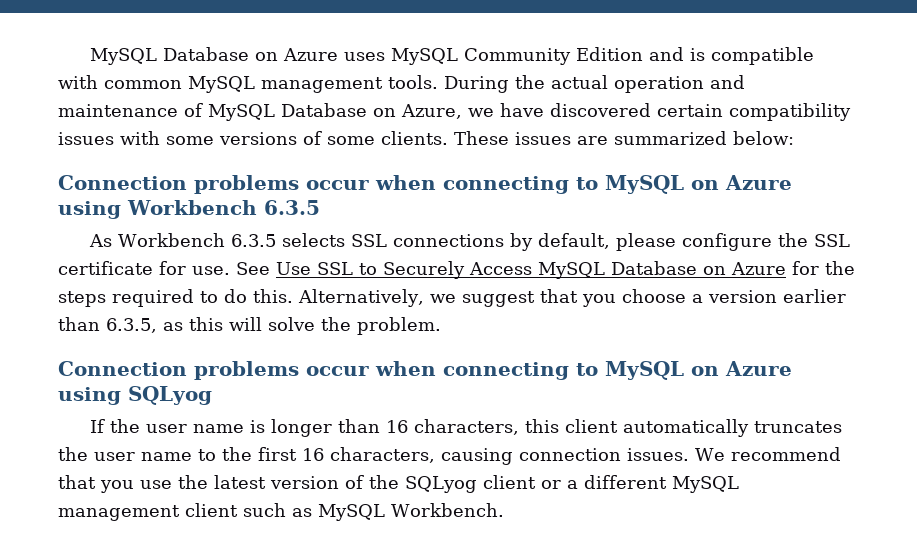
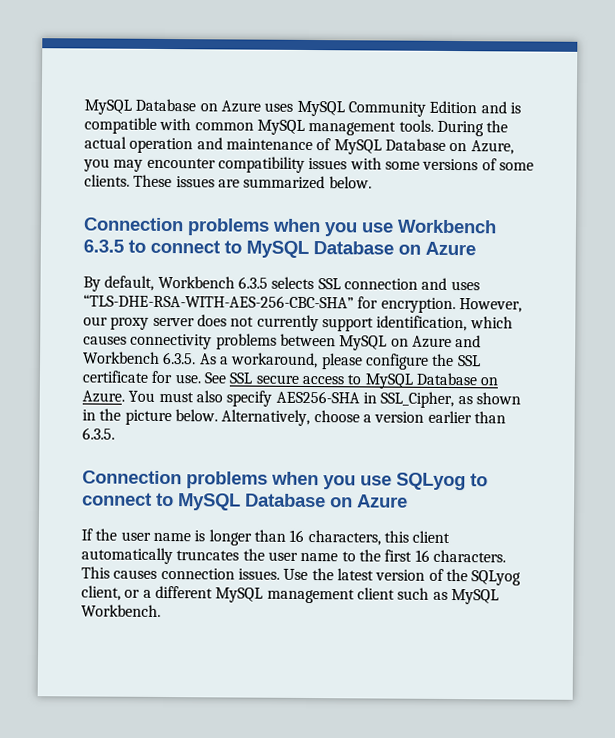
- During the actual operation and maintenance of MySQL Database on Azure, we have discovered certain compatibility issues with some versions of some clients.
+ During the actual operation and maintenance of MySQL Database on Azure, you may encounter compatibility issues with some versions of some clients.
- These issues are summarized below:
- Connection problems occur when connecting to MySQL on Azure using Workbench 6.3.5
- As Workbench 6.3.5 selects SSL connections by default, please configure the SSL certificate for use.
+ These issues are summarized below.
+ Connection problems when you use Workbench 6.3.5 to connect to MySQL Database on Azure
+ By default, Workbench 6.3.5 selects SSL connection and uses “TLS-DHE-RSA-WITH-AES-256-CBC-SHA” for encryption. However, our proxy server does not currently support identification, which causes connectivity problems between MySQL on Azure and Workbench 6.3.5. As a workaround, please configure the SSL certificate for use.
- See Use SSL to Securely Access MySQL Database on Azure for the steps required to do this. Alternatively, we suggest that you choose a version earlier than 6.3.5, as this will solve the problem.
- Connection problems occur when connecting to MySQL on Azure using SQLyog
+ See SSL secure access to MySQL Database on Azure. You must also specify AES256-SHA in SSL_Cipher, as shown in the picture below. Alternatively, choose a version earlier than 6.3.5.
+ Connection problems when you use SQLyog to connect to MySQL Database on Azure
- If the user name is longer than 16 characters, this client automatically truncates the user name to the first 16 characters, causing connection issues. We recommend that you use the latest version of the SQLyog client or a different MySQL management client such as MySQL Workbench.
+ If the user name is longer than 16 characters, this client automatically truncates the user name to the first 16 characters. This causes connection issues. Use the latest version of the SQLyog client, or a different MySQL management client such as MySQL Workbench.

